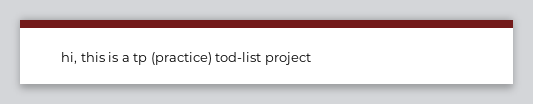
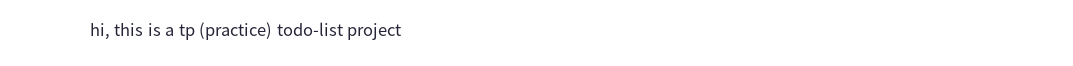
- hi, this is a tp (practice) tod-list project
+ hi, this is a tp (practice) todo-list project

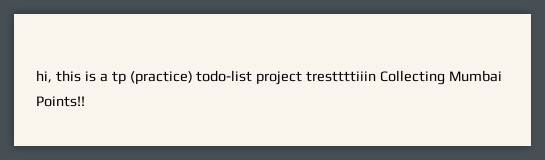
- hi, this is a tp (practice) todo-list project
+ hi, this is a tp (practice) todo-list project tresttttiiin Collecting Mumbai Points!!

